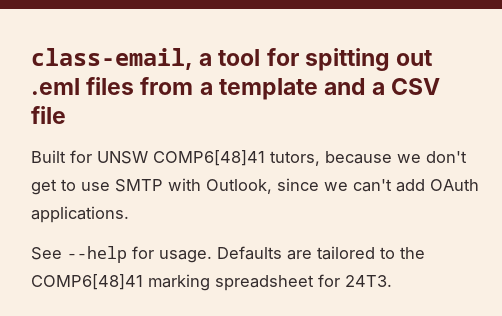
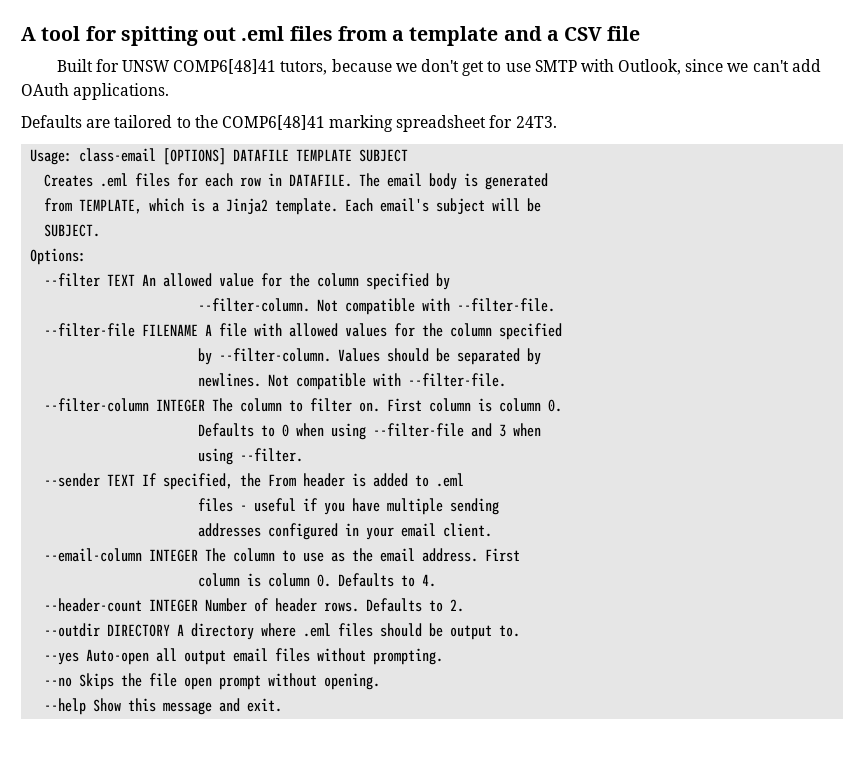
- class-email, a tool for spitting out .eml files from a template and a CSV file
+ A tool for spitting out .eml files from a template and a CSV file
- See --help for usage.
+ Usage: class-email [OPTIONS] DATAFILE TEMPLATE SUBJECT
+ Creates .eml files for each row in DATAFILE. The email body is generated
+ from TEMPLATE, which is a Jinja2 template. Each email's subject will be
+ SUBJECT.
+ Options:
+ --filter TEXT An allowed value for the column specified by
+ --filter-column. Not compatible with --filter-file.
+ --filter-file FILENAME A file with allowed values for the column specified
+ by --filter-column. Values should be separated by
+ newlines. Not compatible with --filter-file.
+ --filter-column INTEGER The column to filter on. First column is column 0.
+ Defaults to 0 when using --filter-file and 3 when
+ using --filter.
+ --sender TEXT If specified, the From header is added to .eml
+ files - useful if you have multiple sending
+ addresses configured in your email client.
+ --email-column INTEGER The column to use as the email address. First
+ column is column 0. Defaults to 4.
+ --header-count INTEGER Number of header rows. Defaults to 2.
+ --outdir DIRECTORY A directory where .eml files should be output to.
+ --yes Auto-open all output email files without prompting.
+ --no Skips the file open prompt without opening.
+ --help Show this message and exit.

